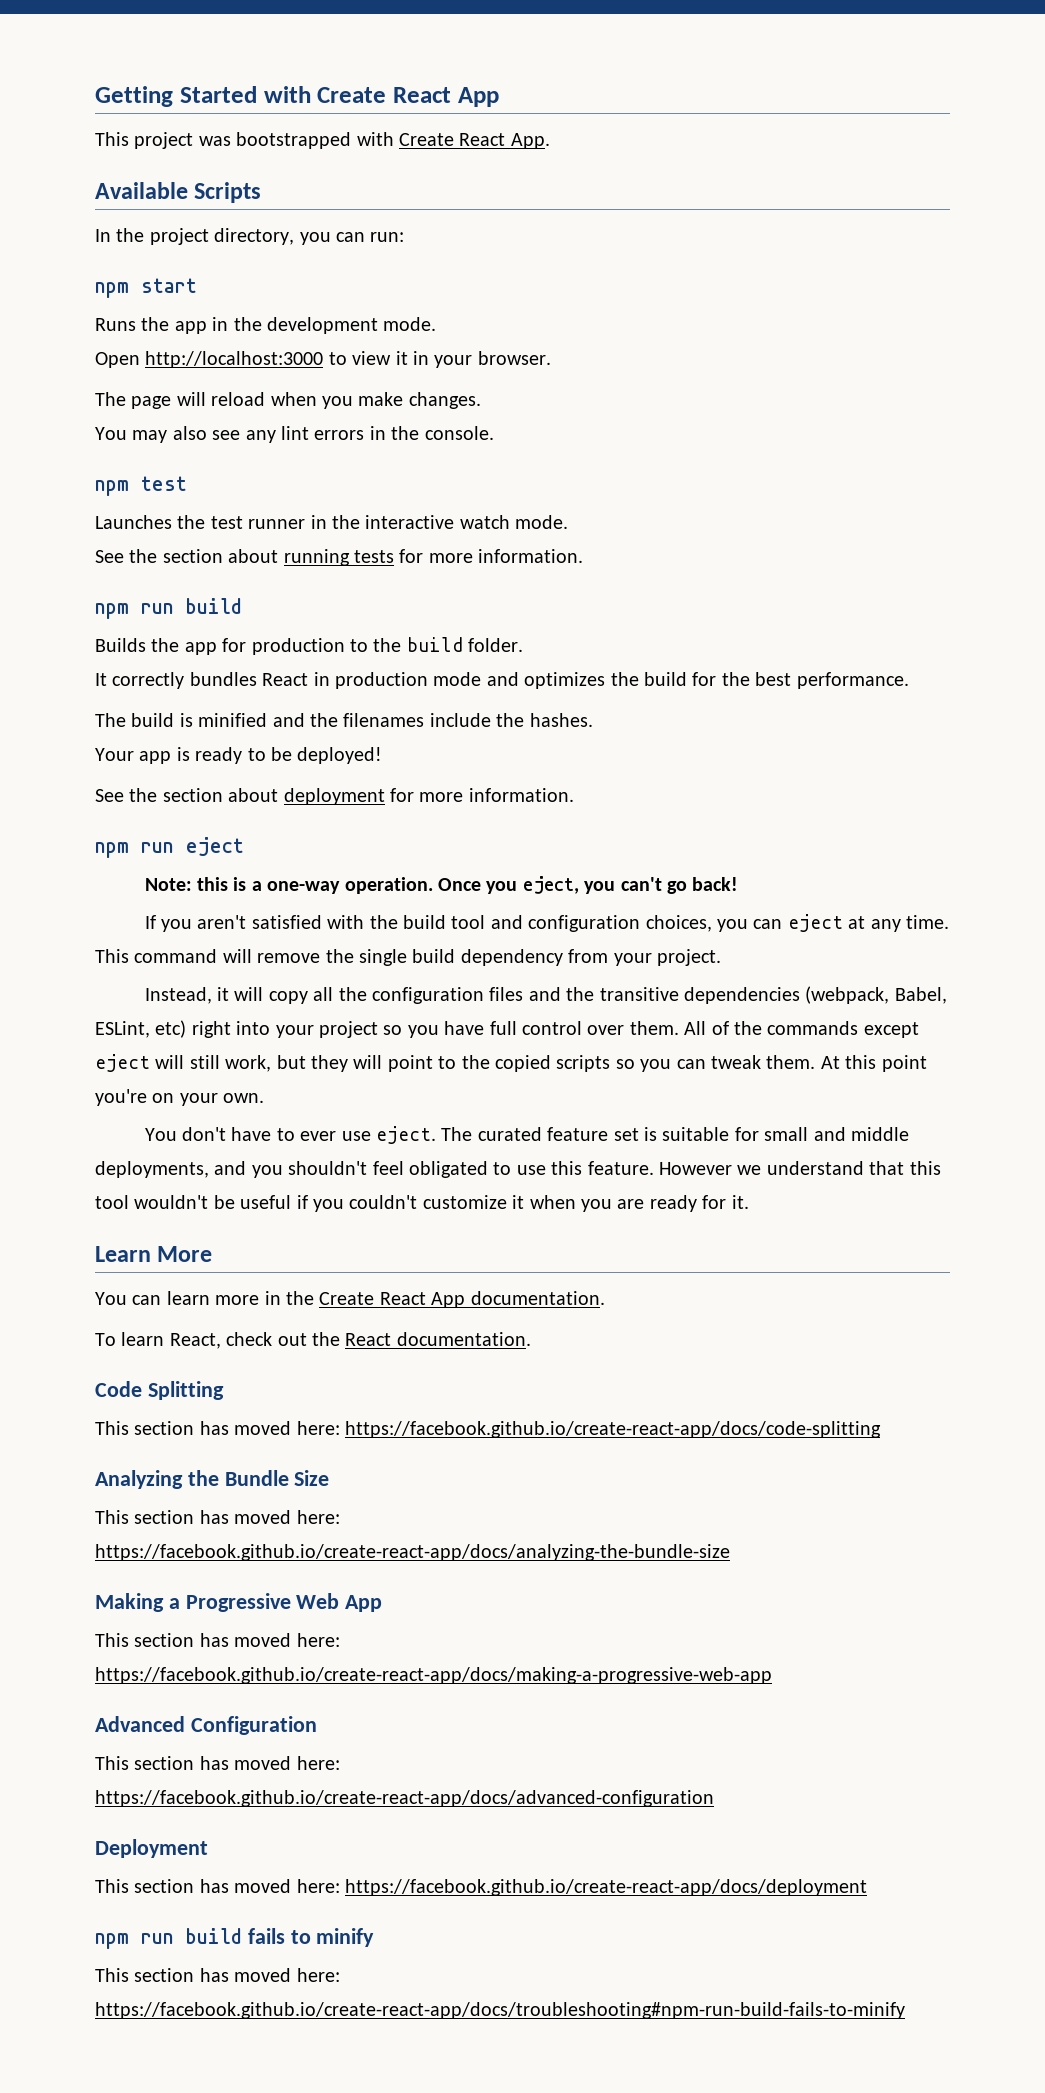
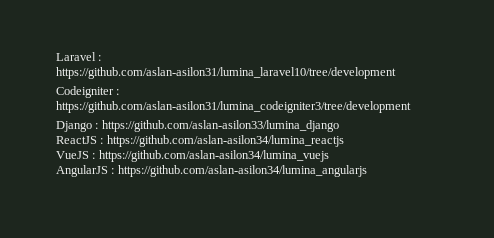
- Getting Started with Create React App
- This project was bootstrapped with Create React App.
- Available Scripts
- In the project directory, you can run:
- npm start
- Runs the app in the development mode.
- Open http://localhost:3000 to view it in your browser.
- The page will reload when you make changes.
- You may also see any lint errors in the console.
- npm test
- Launches the test runner in the interactive watch mode.
- See the section about running tests for more information.
- npm run build
- Builds the app for production to the build folder.
- It correctly bundles React in production mode and optimizes the build for the best performance.
- The build is minified and the filenames include the hashes.
- Your app is ready to be deployed!
- See the section about deployment for more information.
- npm run eject
- Note: this is a one-way operation. Once you eject, you can't go back!
- If you aren't satisfied with the build tool and configuration choices, you can eject at any time. This command will remove the single build dependency from your project.
- Instead, it will copy all the configuration files and the transitive dependencies (webpack, Babel, ESLint, etc) right into your project so you have full control over them. All of the commands except eject will still work, but they will point to the copied scripts so you can tweak them. At this point you're on your own.
- You don't have to ever use eject. The curated feature set is suitable for small and middle deployments, and you shouldn't feel obligated to use this feature. However we understand that this tool wouldn't be useful if you couldn't customize it when you are ready for it.
- Learn More
- You can learn more in the Create React App documentation.
- To learn React, check out the React documentation.
- Code Splitting
- This section has moved here: https://facebook.github.io/create-react-app/docs/code-splitting
- Analyzing the Bundle Size
- This section has moved here: https://facebook.github.io/create-react-app/docs/analyzing-the-bundle-size
- Making a Progressive Web App
- This section has moved here: https://facebook.github.io/create-react-app/docs/making-a-progressive-web-app
- Advanced Configuration
- This section has moved here: https://facebook.github.io/create-react-app/docs/advanced-configuration
- Deployment
- This section has moved here: https://facebook.github.io/create-react-app/docs/deployment
- npm run build fails to minify
- This section has moved here: https://facebook.github.io/create-react-app/docs/troubleshooting#npm-run-build-fails-to-minify
+ Laravel : https://github.com/aslan-asilon31/lumina_laravel10/tree/development
+ Codeigniter : https://github.com/aslan-asilon31/lumina_codeigniter3/tree/development
+ Django : https://github.com/aslan-asilon33/lumina_django
+ ReactJS : https://github.com/aslan-asilon34/lumina_reactjs
+ VueJS : https://github.com/aslan-asilon34/lumina_vuejs
+ AngularJS : https://github.com/aslan-asilon34/lumina_angularjs

